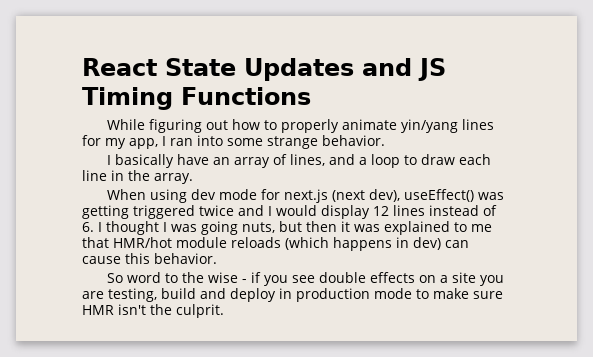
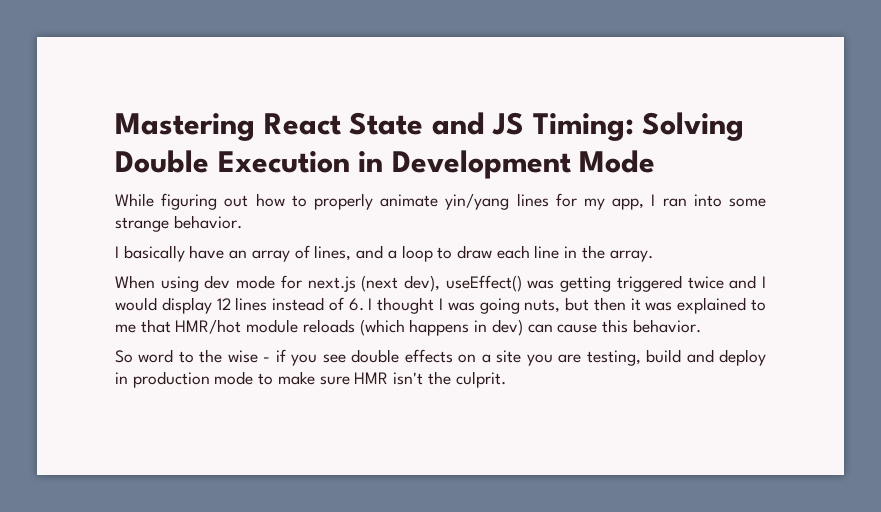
- React State Updates and JS Timing Functions
+ Mastering React State and JS Timing: Solving Double Execution in Development Mode

